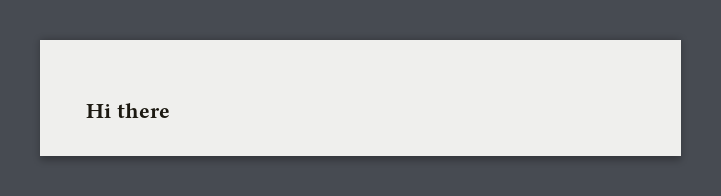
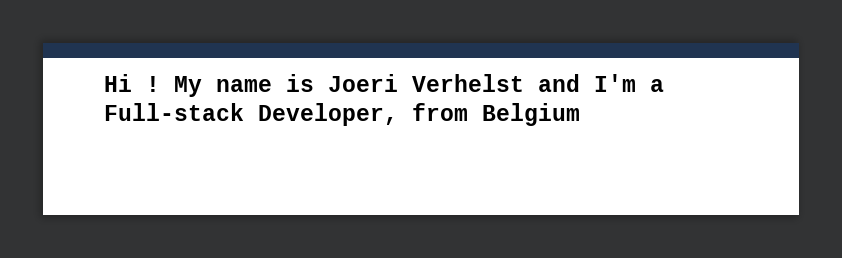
- Hi there
+ Hi ! My name is Joeri Verhelst and I'm a Full-stack Developer, from Belgium

